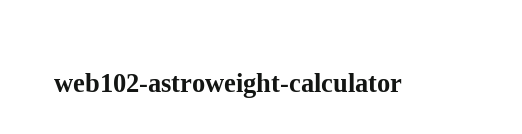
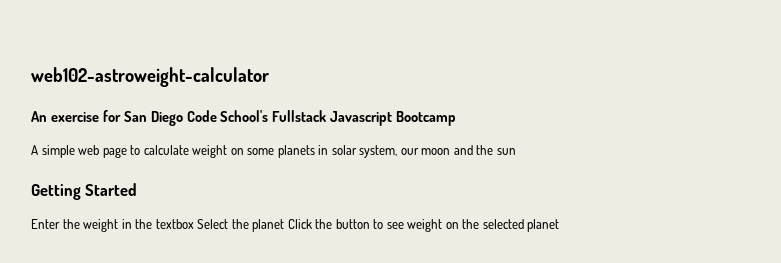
+ An exercise for San Diego Code School's Fullstack Javascript Bootcamp
+ A simple web page to calculate weight on some planets in solar system, our moon and the sun
+ Getting Started
+ Enter the weight in the textbox Select the planet Click the button to see weight on the selected planet

